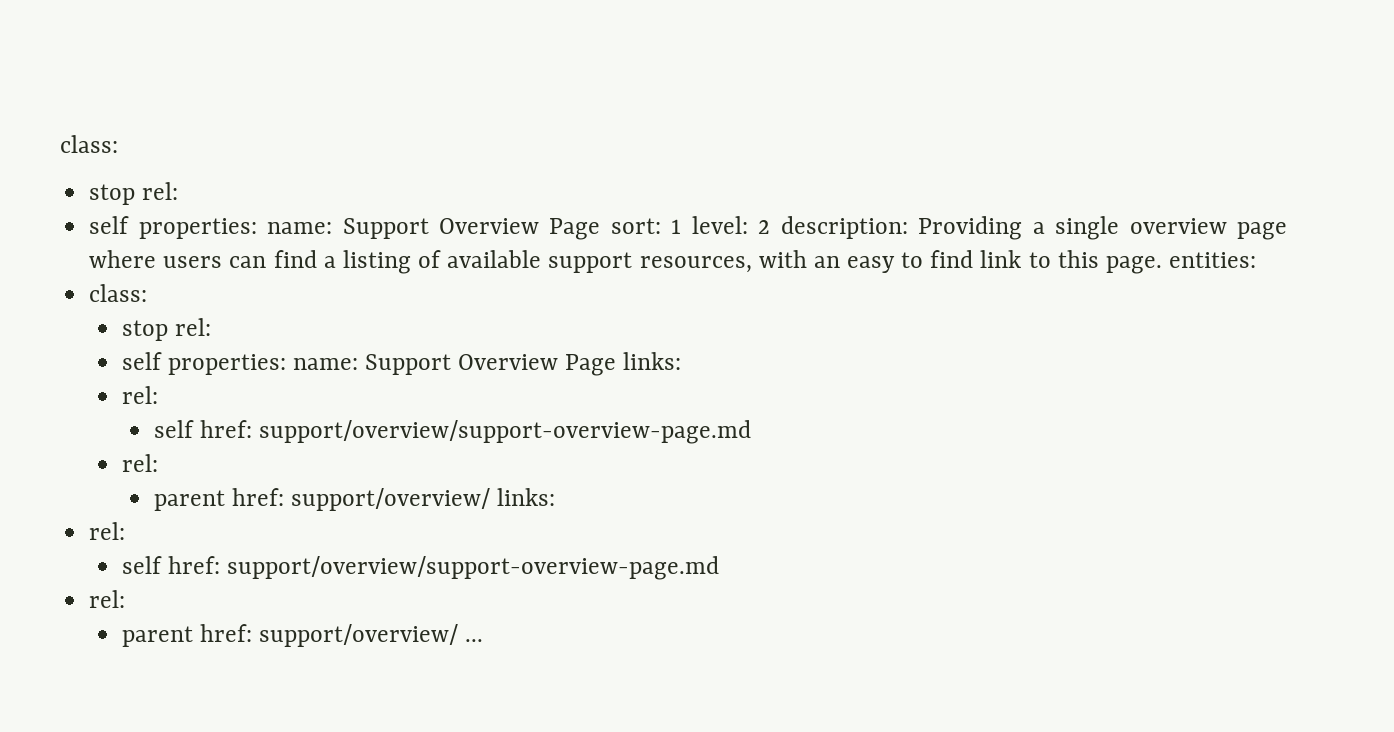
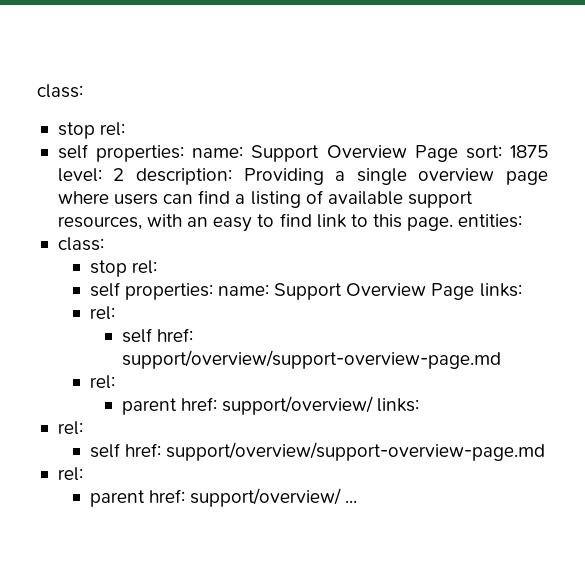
- self properties: name: Support Overview Page sort: 1 level: 2 description: Providing a single overview page where users can find a listing of available support resources, with an easy to find link to this page. entities:
+ self properties: name: Support Overview Page sort: 1875 level: 2 description: Providing a single overview page where users can find a listing of available support resources, with an easy to find link to this page. entities:

